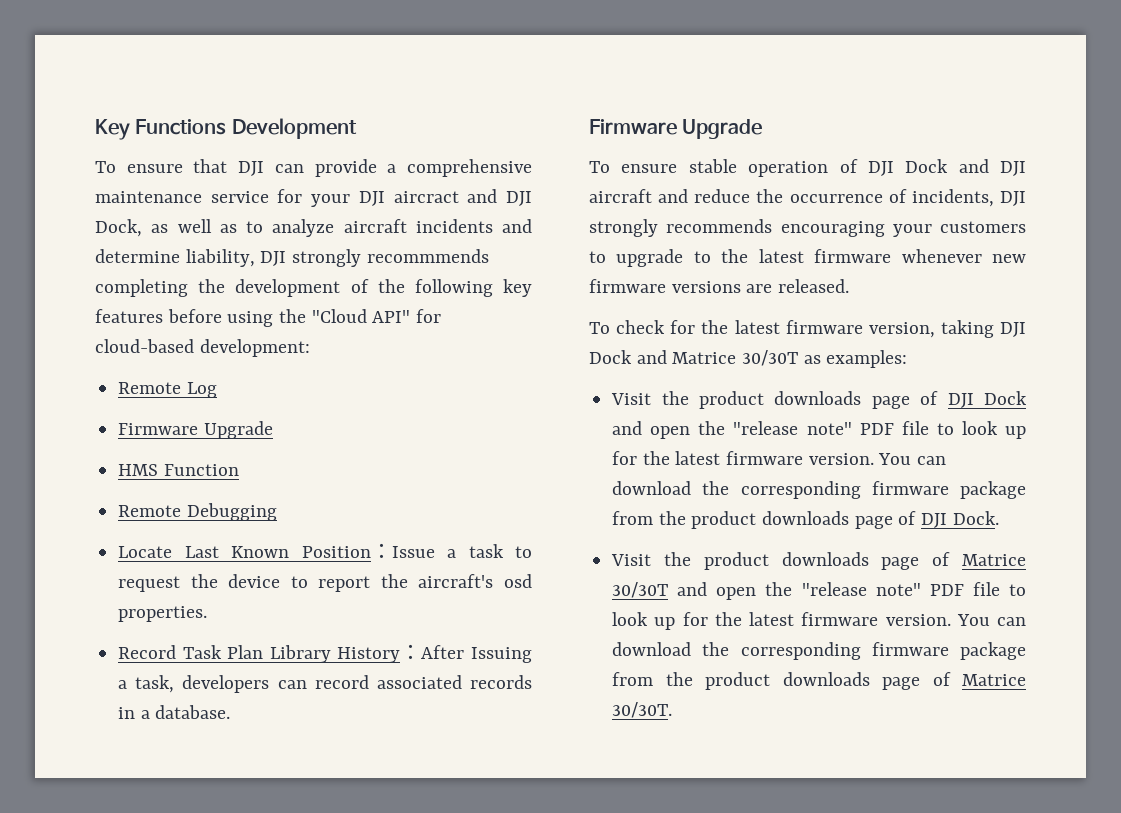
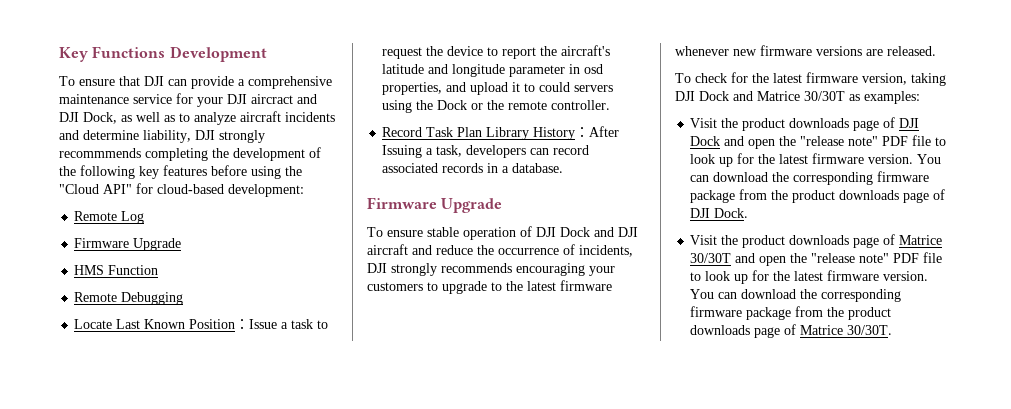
- Locate Last Known Position：Issue a task to request the device to report the aircraft's osd properties.
+ Locate Last Known Position：Issue a task to request the device to report the aircraft's latitude and longitude parameter in osd properties, and upload it to could servers using the Dock or the remote controller.

